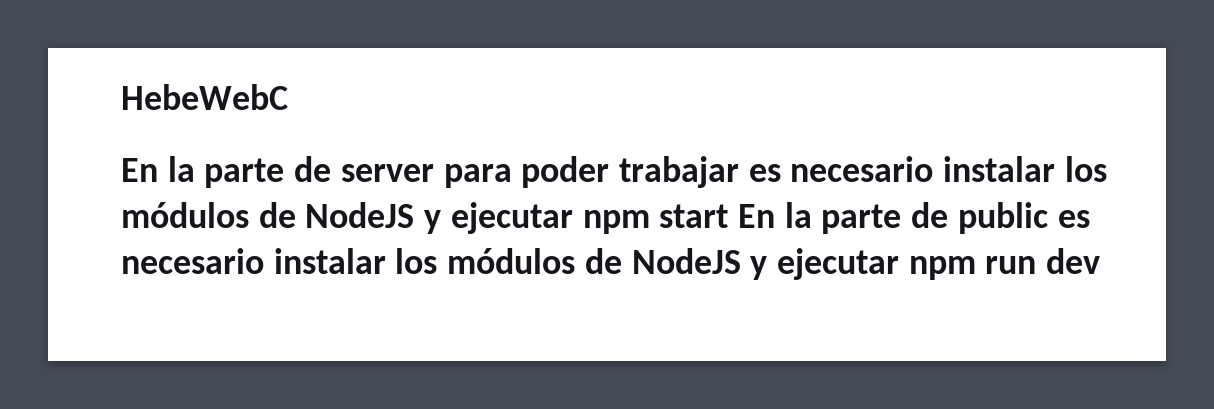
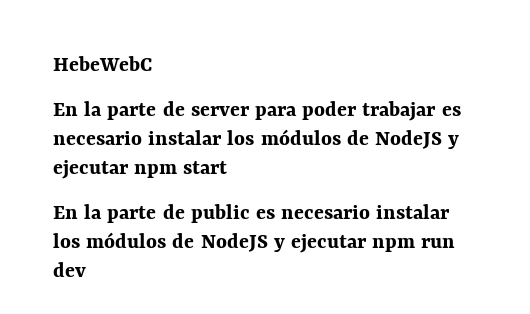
- En la parte de server para poder trabajar es necesario instalar los módulos de NodeJS y ejecutar npm start En la parte de public es necesario instalar los módulos de NodeJS y ejecutar npm run dev
+ En la parte de server para poder trabajar es necesario instalar los módulos de NodeJS y ejecutar npm start
+ En la parte de public es necesario instalar los módulos de NodeJS y ejecutar npm run dev

